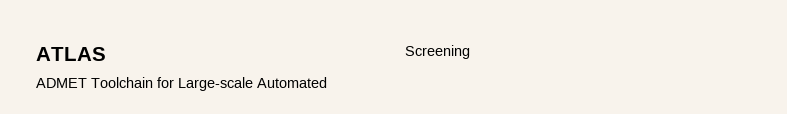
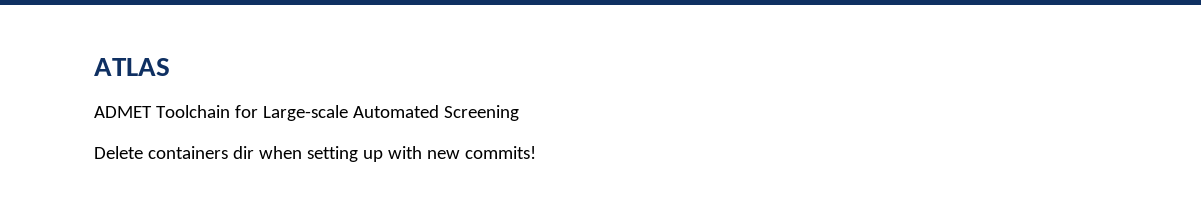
+ Delete containers dir when setting up with new commits!

